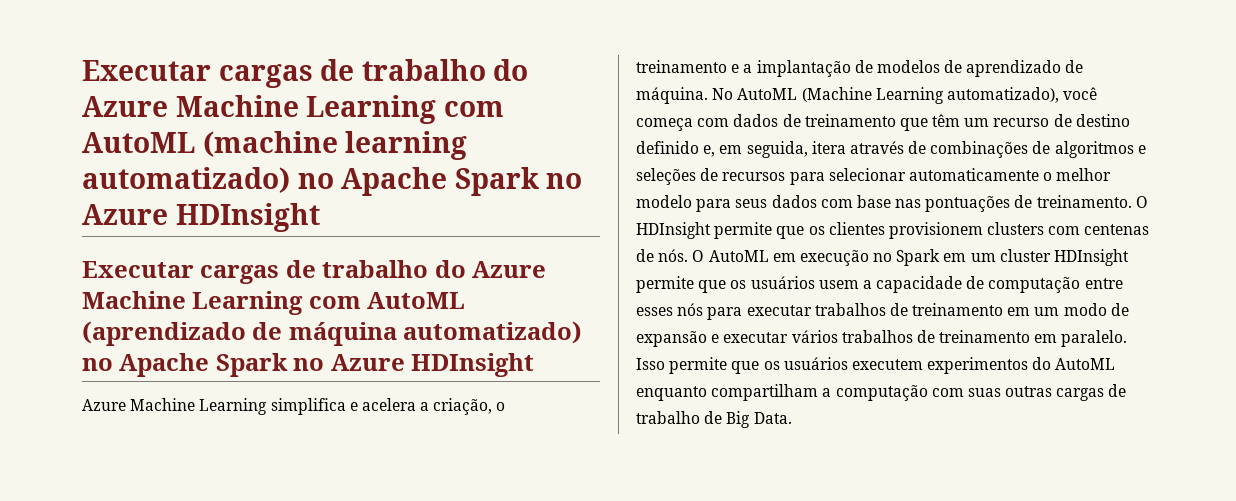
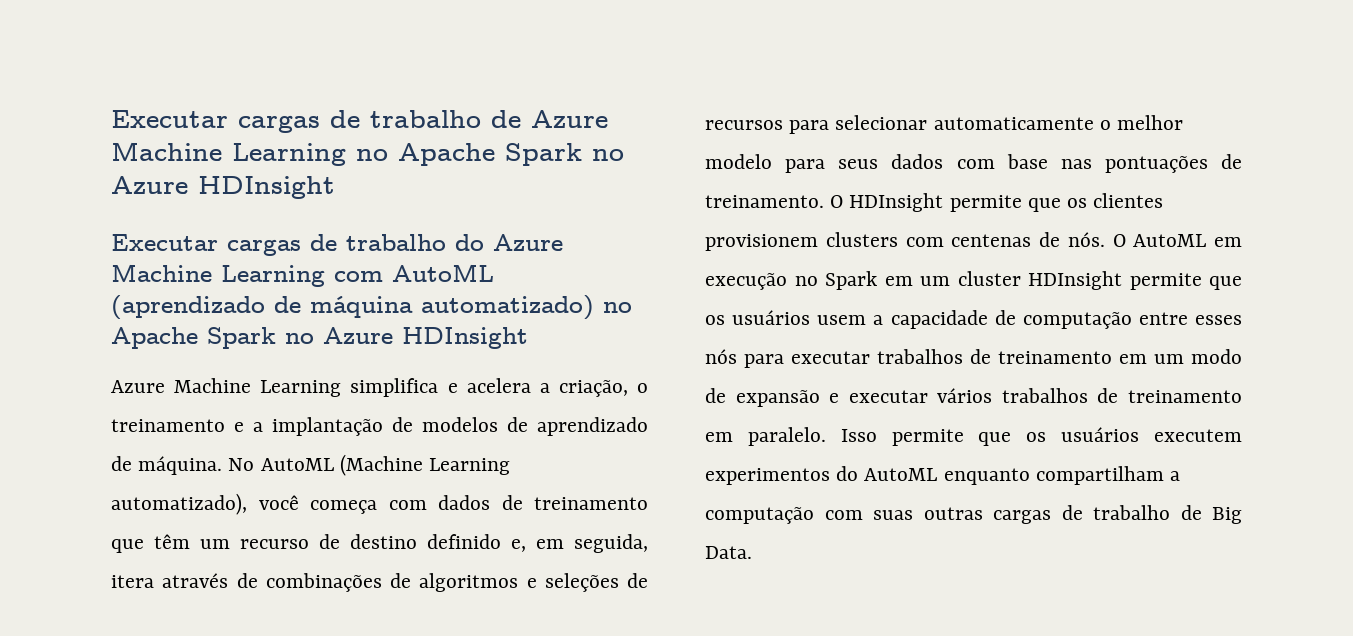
- Executar cargas de trabalho do Azure Machine Learning com AutoML (machine learning automatizado) no Apache Spark no Azure HDInsight
+ Executar cargas de trabalho de Azure Machine Learning no Apache Spark no Azure HDInsight

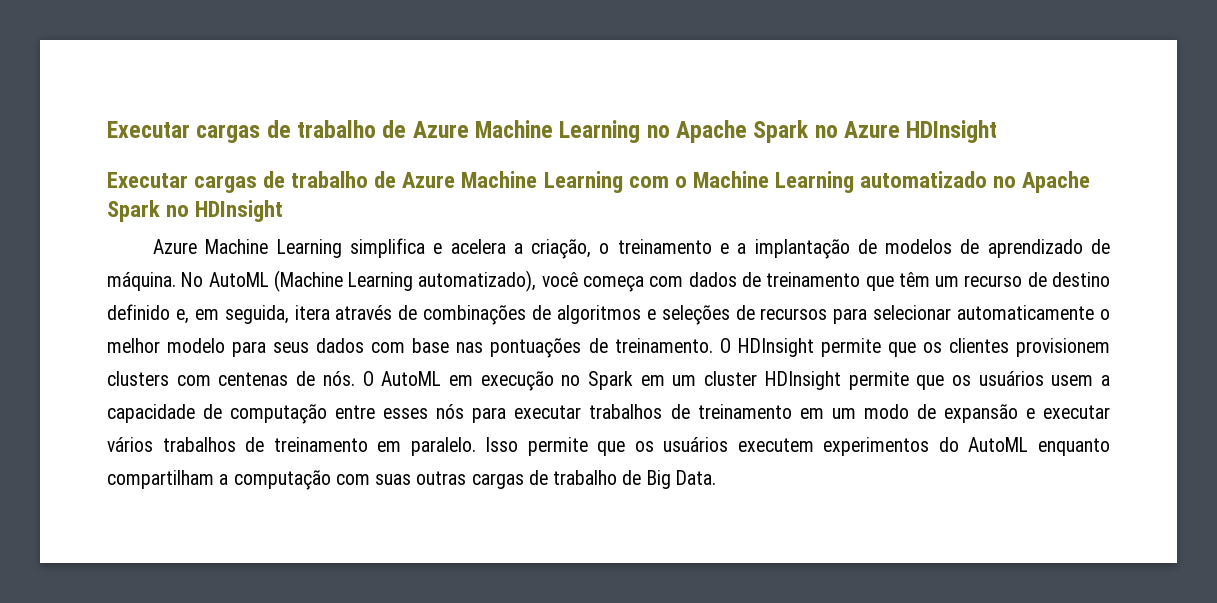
- Executar cargas de trabalho do Azure Machine Learning com AutoML (aprendizado de máquina automatizado) no Apache Spark no Azure HDInsight
+ Executar cargas de trabalho de Azure Machine Learning com o Machine Learning automatizado no Apache Spark no HDInsight

